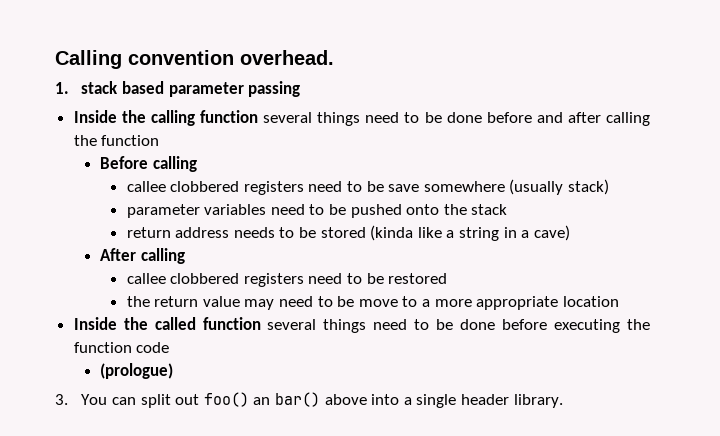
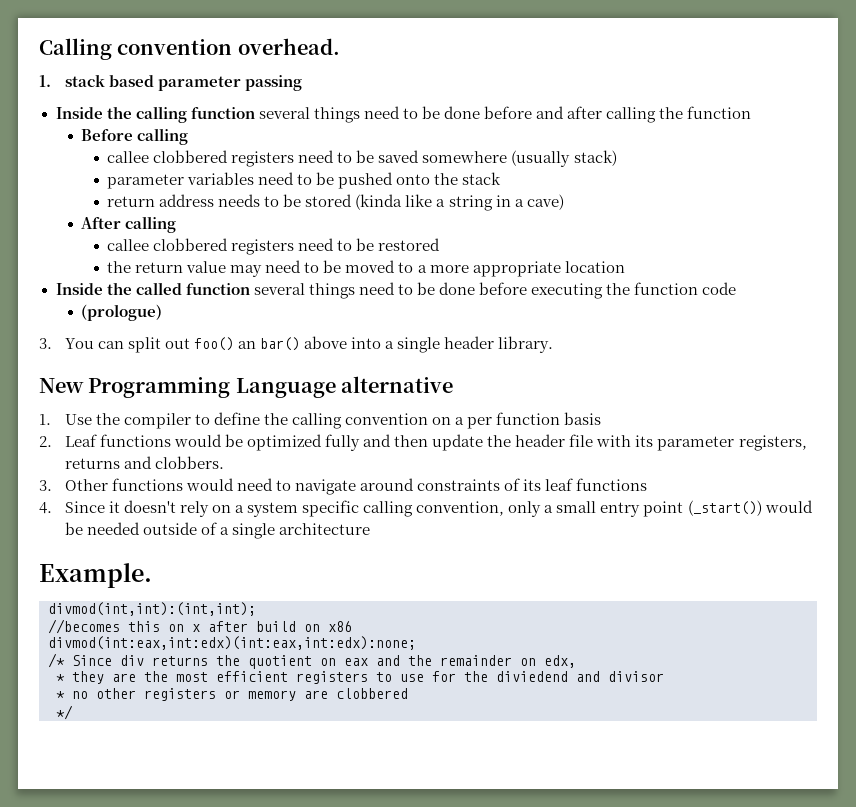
- callee clobbered registers need to be save somewhere (usually stack)
+ callee clobbered registers need to be saved somewhere (usually stack)
- the return value may need to be move to a more appropriate location
+ the return value may need to be moved to a more appropriate location
+ New Programming Language alternative
+ 1. Use the compiler to define the calling convention on a per function basis
+ 2. Leaf functions would be optimized fully and then update the header file with its parameter registers, returns and clobbers.
+ 3. Other functions would need to navigate around constraints of its leaf functions
+ 4. Since it doesn't rely on a system specific calling convention, only a small entry point (_start()) would be needed outside of a single architecture
+ Example.
+ divmod(int,int):(int,int);
+ //becomes this on x after build on x86
+ divmod(int:eax,int:edx)(int:eax,int:edx):none;
+ /* Since div returns the quotient on eax and the remainder on edx,
+ * they are the most efficient registers to use for the diviedend and divisor
+ * no other registers or memory are clobbered
+ */

